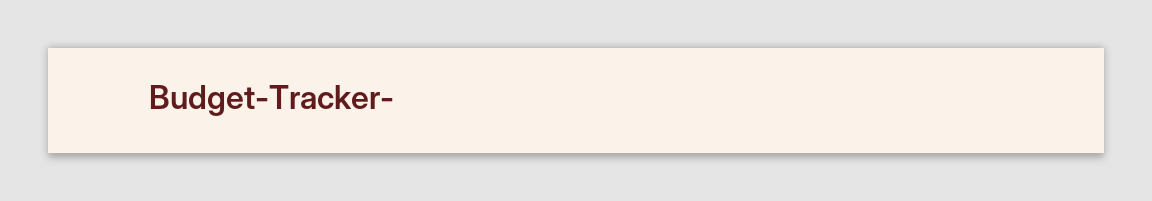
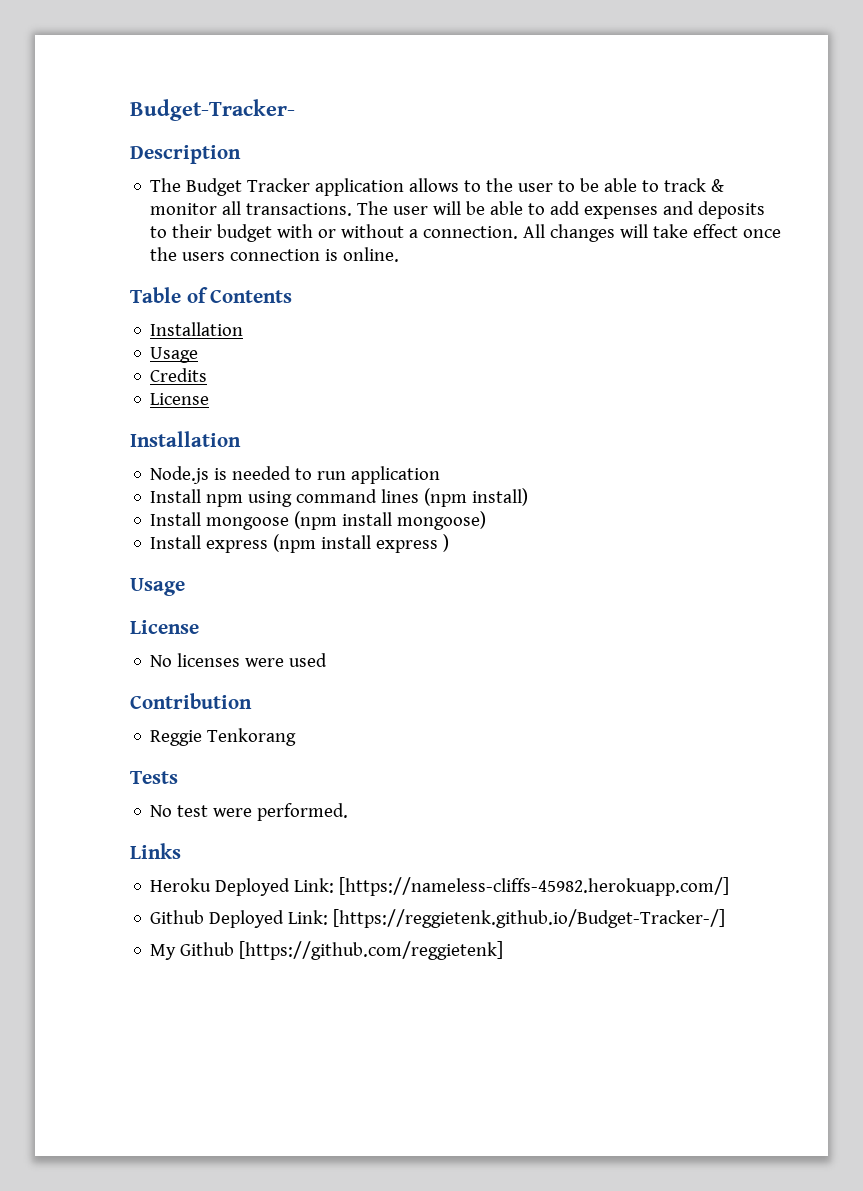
+ Description
+ The Budget Tracker application allows to the user to be able to track & monitor all transactions. The user will be able to add expenses and deposits to their budget with or without a connection. All changes will take effect once the users connection is online.
+ Table of Contents
+ Installation
+ Usage
+ Credits
+ License
+ Installation
+ Node.js is needed to run application
+ Install npm using command lines (npm install)
+ Install mongoose (npm install mongoose)
+ Install express (npm install express )
+ Usage
+ License
+ No licenses were used
+ Contribution
+ Reggie Tenkorang
+ Tests
+ No test were performed.
+ Links
+ Heroku Deployed Link: [https://nameless-cliffs-45982.herokuapp.com/]
+ Github Deployed Link: [https://reggietenk.github.io/Budget-Tracker-/]
+ My Github [https://github.com/reggietenk]

